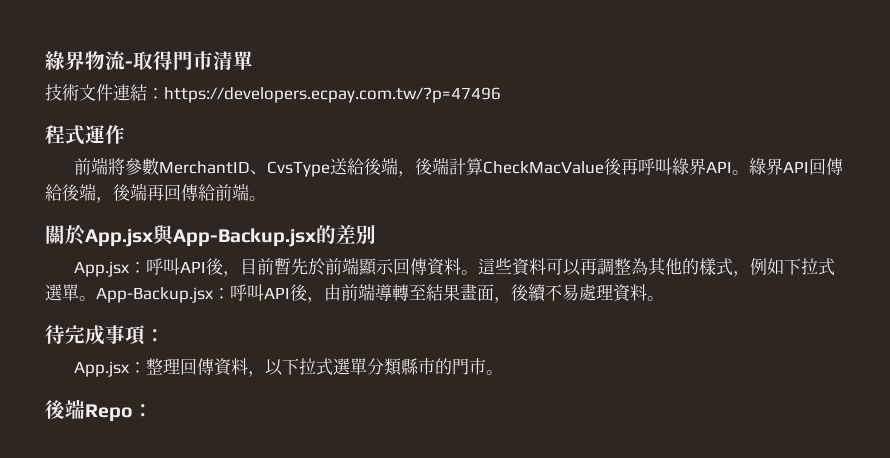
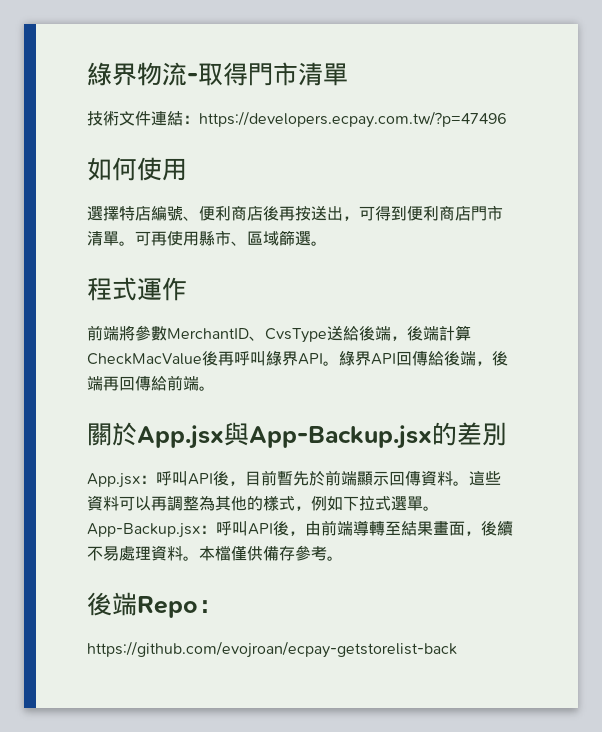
+ 如何使用
+ 選擇特店編號、便利商店後再按送出，可得到便利商店門市清單。可再使用縣市、區域篩選。
- App-Backup.jsx：呼叫API後，由前端導轉至結果畫面，後續不易處理資料。
- 待完成事項：
- App.jsx：整理回傳資料，以下拉式選單分類縣市的門市。
+ App-Backup.jsx：呼叫API後，由前端導轉至結果畫面，後續不易處理資料。本檔僅供備存參考。
+ https://github.com/evojroan/ecpay-getstorelist-back

